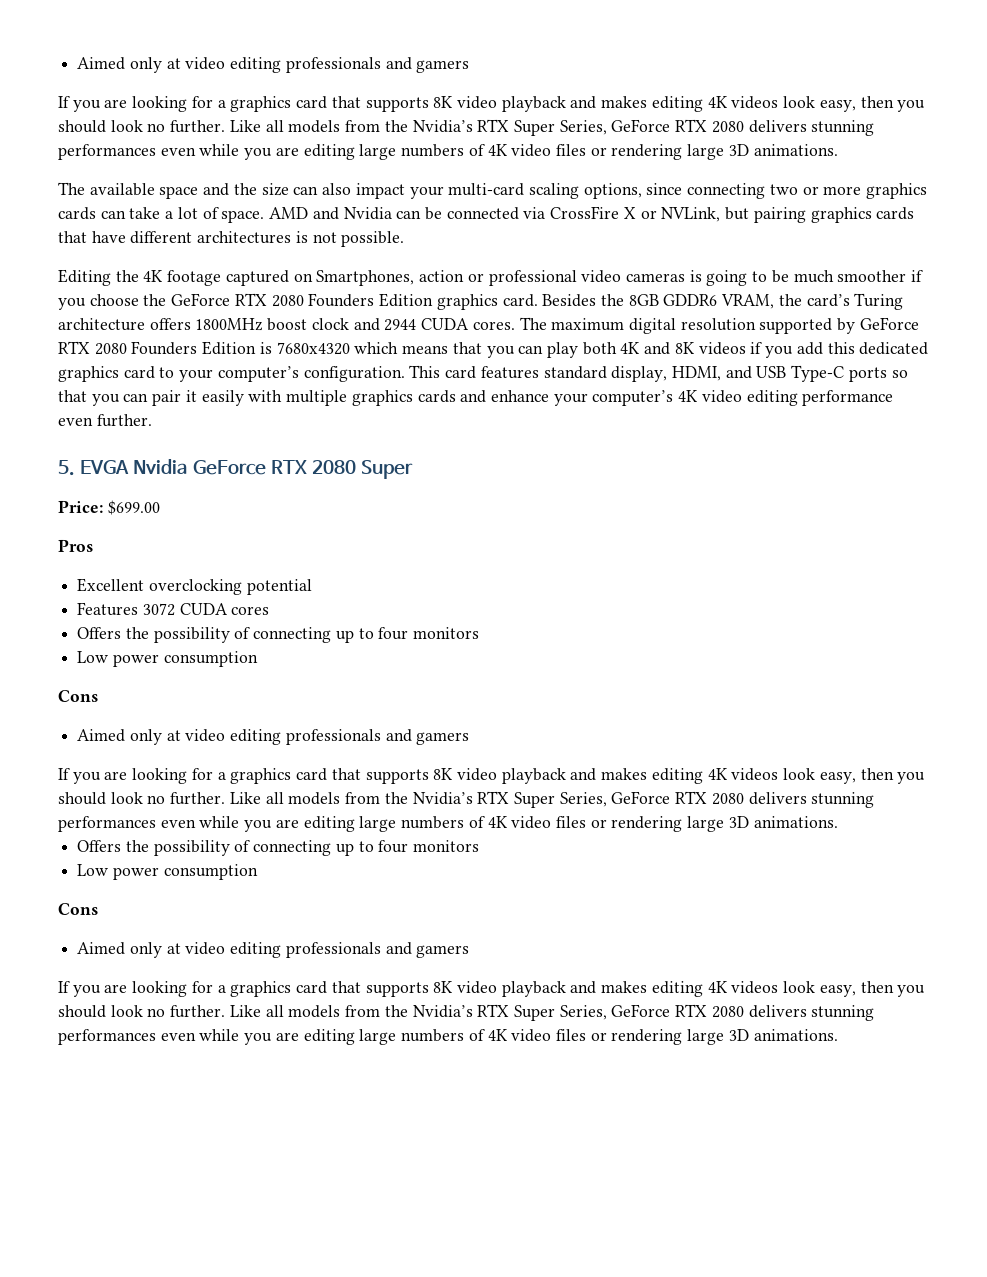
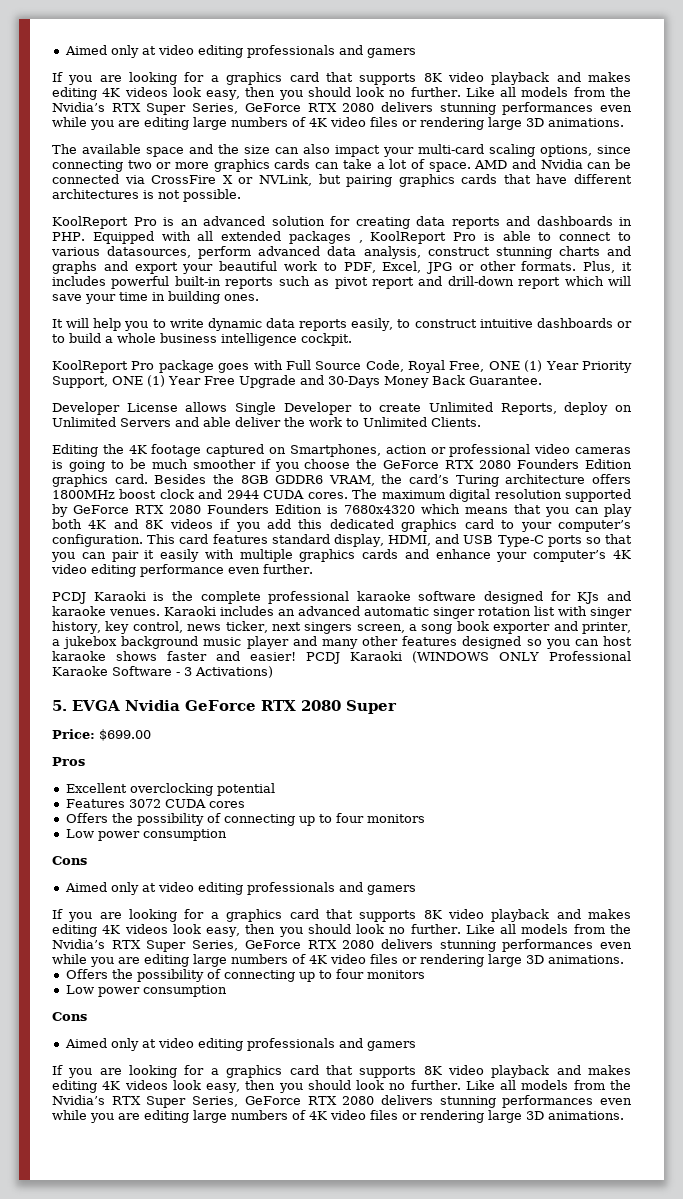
+ KoolReport Pro is an advanced solution for creating data reports and dashboards in PHP. Equipped with all extended packages , KoolReport Pro is able to connect to various datasources, perform advanced data analysis, construct stunning charts and graphs and export your beautiful work to PDF, Excel, JPG or other formats. Plus, it includes powerful built-in reports such as pivot report and drill-down report which will save your time in building ones.
+ It will help you to write dynamic data reports easily, to construct intuitive dashboards or to build a whole business intelligence cockpit.
+ KoolReport Pro package goes with Full Source Code, Royal Free, ONE (1) Year Priority Support, ONE (1) Year Free Upgrade and 30-Days Money Back Guarantee.
+ Developer License allows Single Developer to create Unlimited Reports, deploy on Unlimited Servers and able deliver the work to Unlimited Clients.
+ PCDJ Karaoki is the complete professional karaoke software designed for KJs and karaoke venues. Karaoki includes an advanced automatic singer rotation list with singer history, key control, news ticker, next singers screen, a song book exporter and printer, a jukebox background music player and many other features designed so you can host karaoke shows faster and easier! PCDJ Karaoki (WINDOWS ONLY Professional Karaoke Software - 3 Activations)

